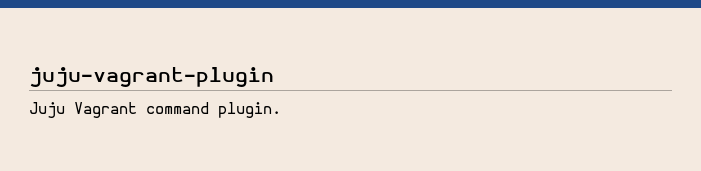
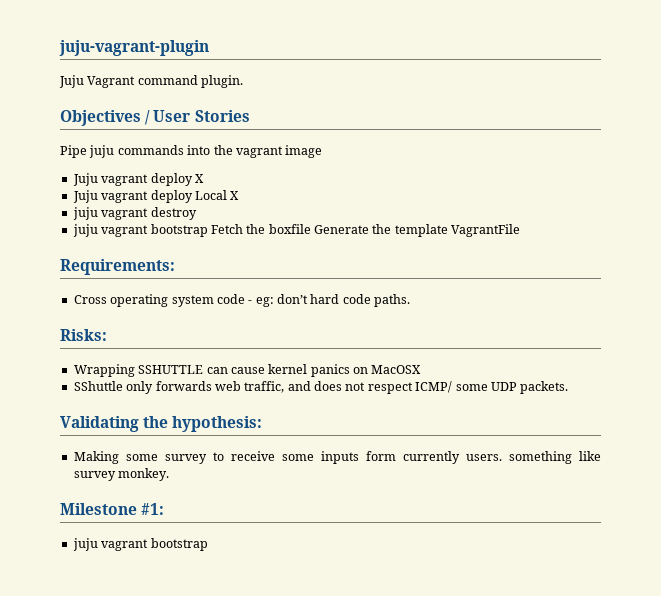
+ Objectives / User Stories
+ Pipe juju commands into the vagrant image
+ Juju vagrant deploy X
+ Juju vagrant deploy Local X
+ juju vagrant destroy
+ juju vagrant bootstrap Fetch the boxfile Generate the template VagrantFile
+ Requirements:
+ Cross operating system code - eg: don’t hard code paths.
+ Risks:
+ Wrapping SSHUTTLE can cause kernel panics on MacOSX
+ SShuttle only forwards web traffic, and does not respect ICMP/ some UDP packets.
+ Validating the hypothesis:
+ Making some survey to receive some inputs form currently users. something like survey monkey.
+ Milestone #1:
+ juju vagrant bootstrap

